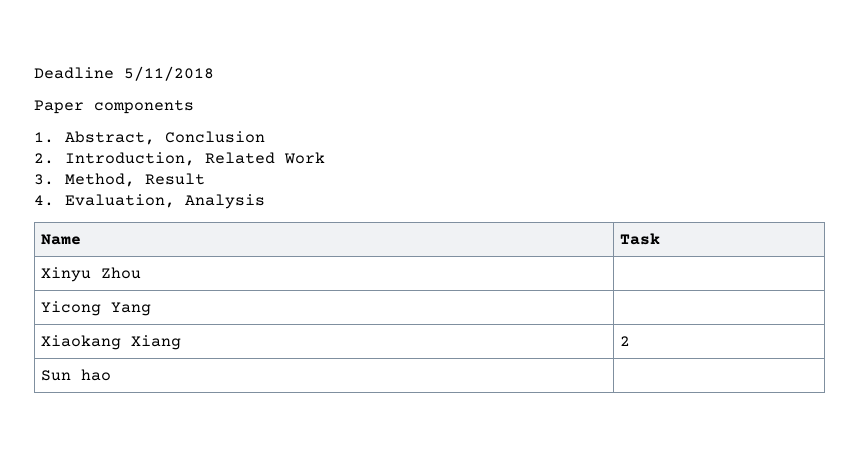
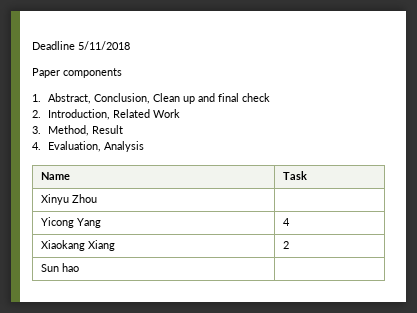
- 1. Abstract, Conclusion
+ 1. Abstract, Conclusion, Clean up and final check
- Yicong Yang |
+ Yicong Yang | 4

